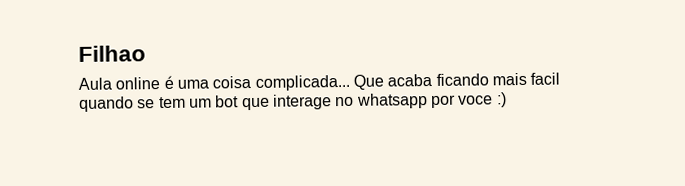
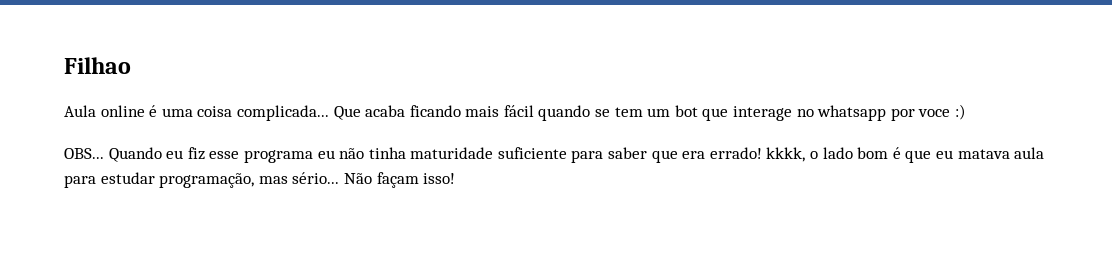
- Que acaba ficando mais facil quando se tem um bot que interage no whatsapp por voce :)
+ Que acaba ficando mais fácil quando se tem um bot que interage no whatsapp por voce :)
+ OBS... Quando eu fiz esse programa eu não tinha maturidade suficiente para saber que era errado! kkkk, o lado bom é que eu matava aula para estudar programação, mas sério... Não façam isso!

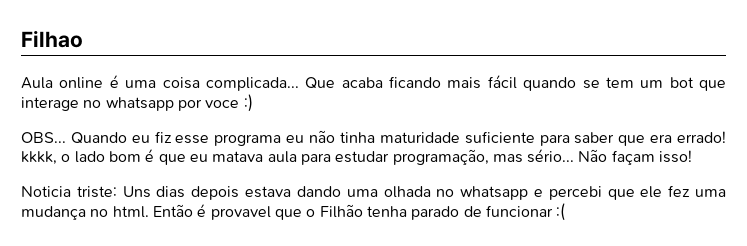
+ Noticia triste: Uns dias depois estava dando uma olhada no whatsapp e percebi que ele fez uma mudança no html. Então é provavel que o Filhão tenha parado de funcionar :(

